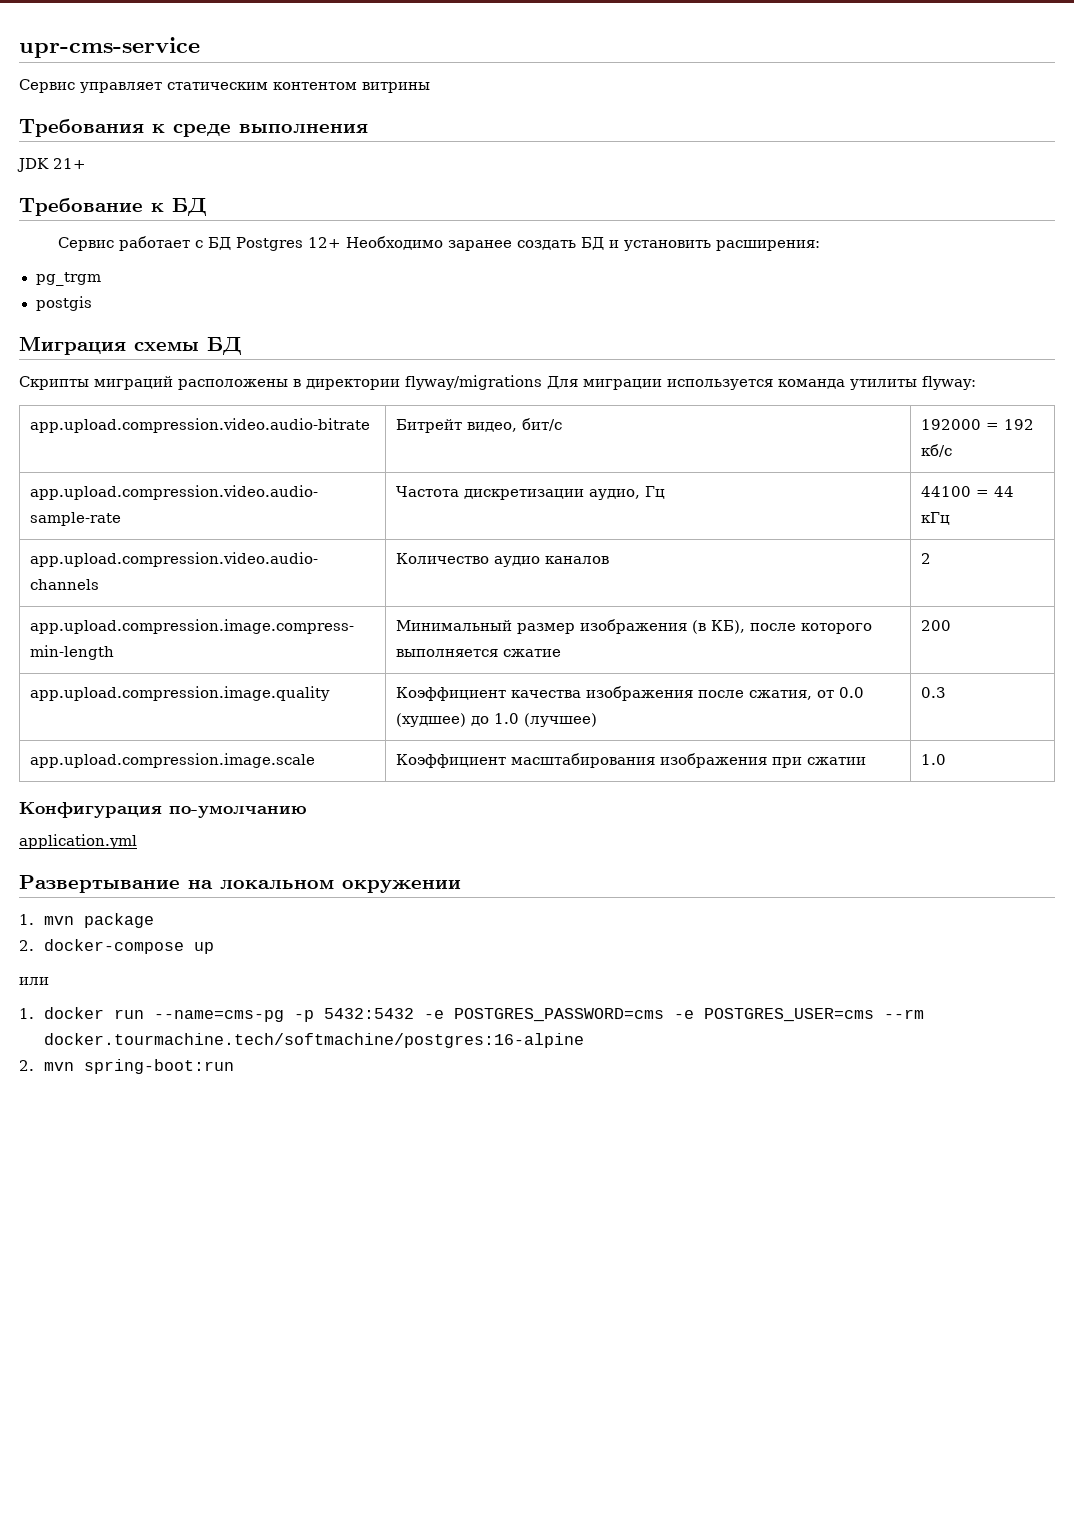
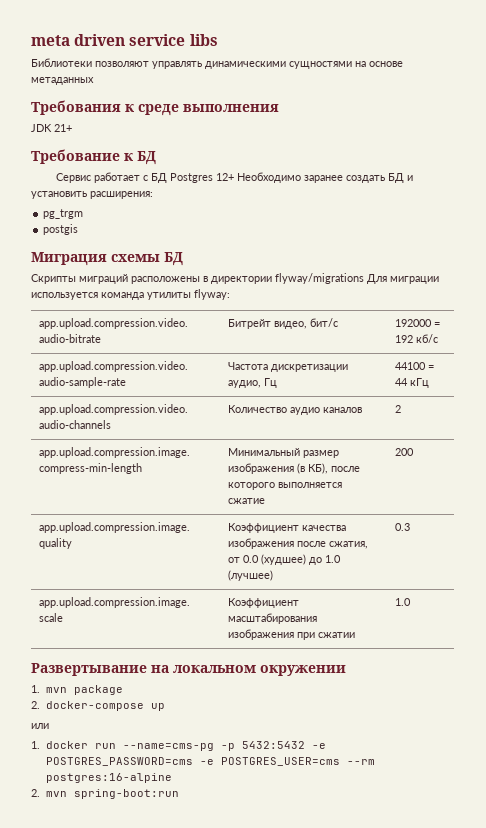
- upr-cms-service
- Сервис управляет статическим контентом витрины
+ meta driven service libs
+ Библиотеки позволяют управлять динамическими сущностями на основе метаданных
- Конфигурация по-умолчанию
- application.yml
- 1. docker run --name=cms-pg -p 5432:5432 -e POSTGRES_PASSWORD=cms -e POSTGRES_USER=cms --rm docker.tourmachine.tech/softmachine/postgres:16-alpine
+ 1. docker run --name=cms-pg -p 5432:5432 -e POSTGRES_PASSWORD=cms -e POSTGRES_USER=cms --rm postgres:16-alpine

